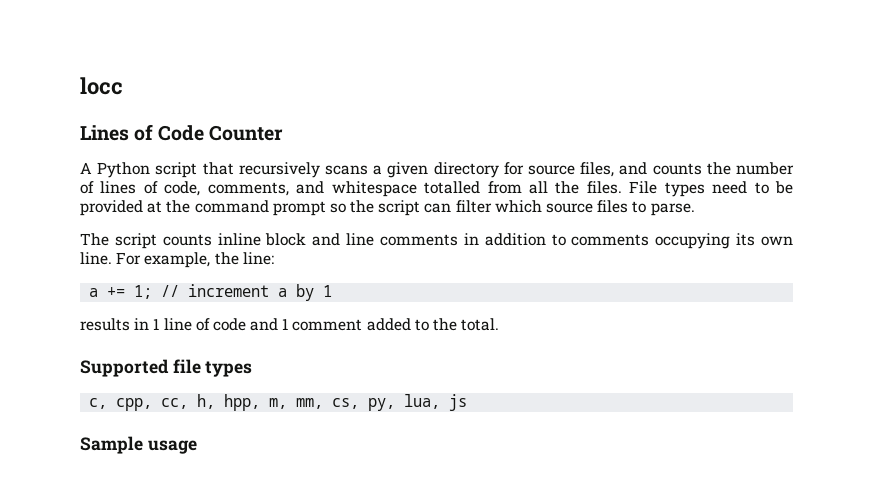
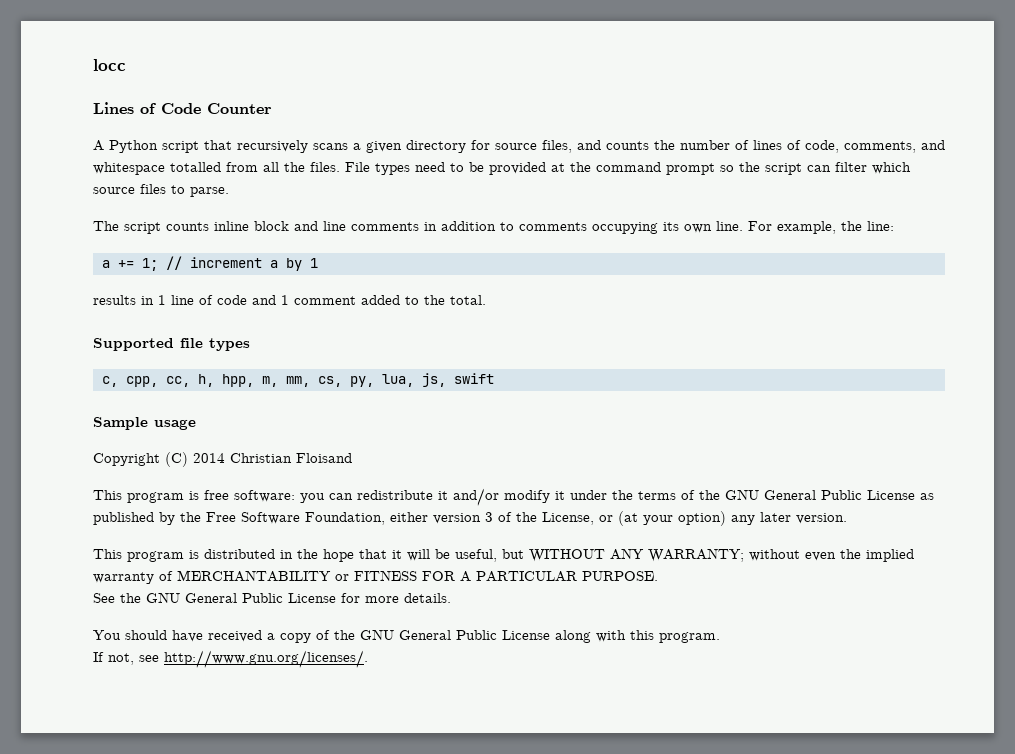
- c, cpp, cc, h, hpp, m, mm, cs, py, lua, js
+ c, cpp, cc, h, hpp, m, mm, cs, py, lua, js, swift
+ Copyright (C) 2014 Christian Floisand
+ This program is free software: you can redistribute it and/or modify it under the terms of the GNU General Public License as published by the Free Software Foundation, either version 3 of the License, or (at your option) any later version.
+ This program is distributed in the hope that it will be useful, but WITHOUT ANY WARRANTY; without even the implied warranty of MERCHANTABILITY or FITNESS FOR A PARTICULAR PURPOSE.
+ See the GNU General Public License for more details.
+ You should have received a copy of the GNU General Public License along with this program.
+ If not, see http://www.gnu.org/licenses/.

